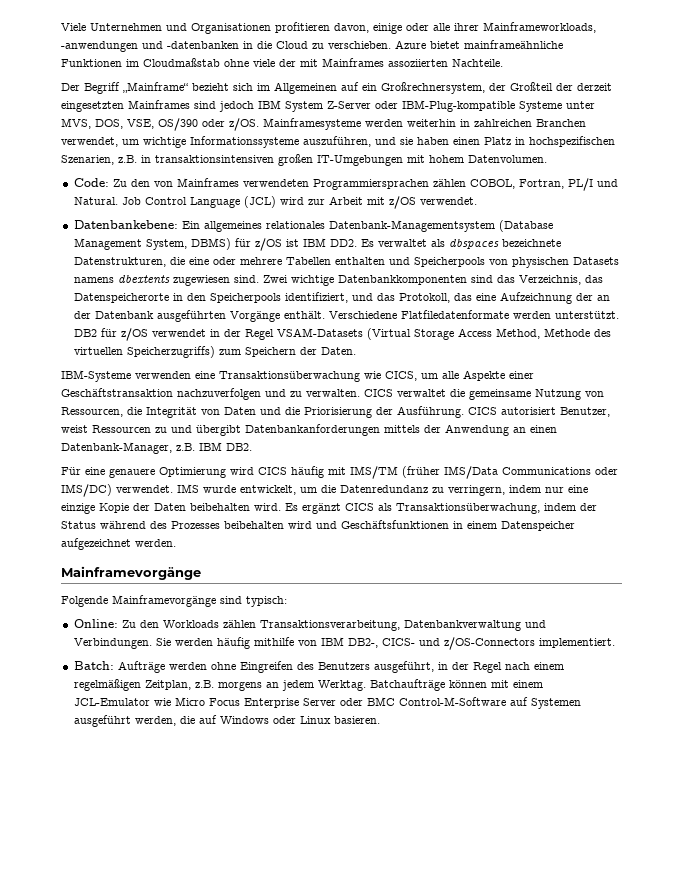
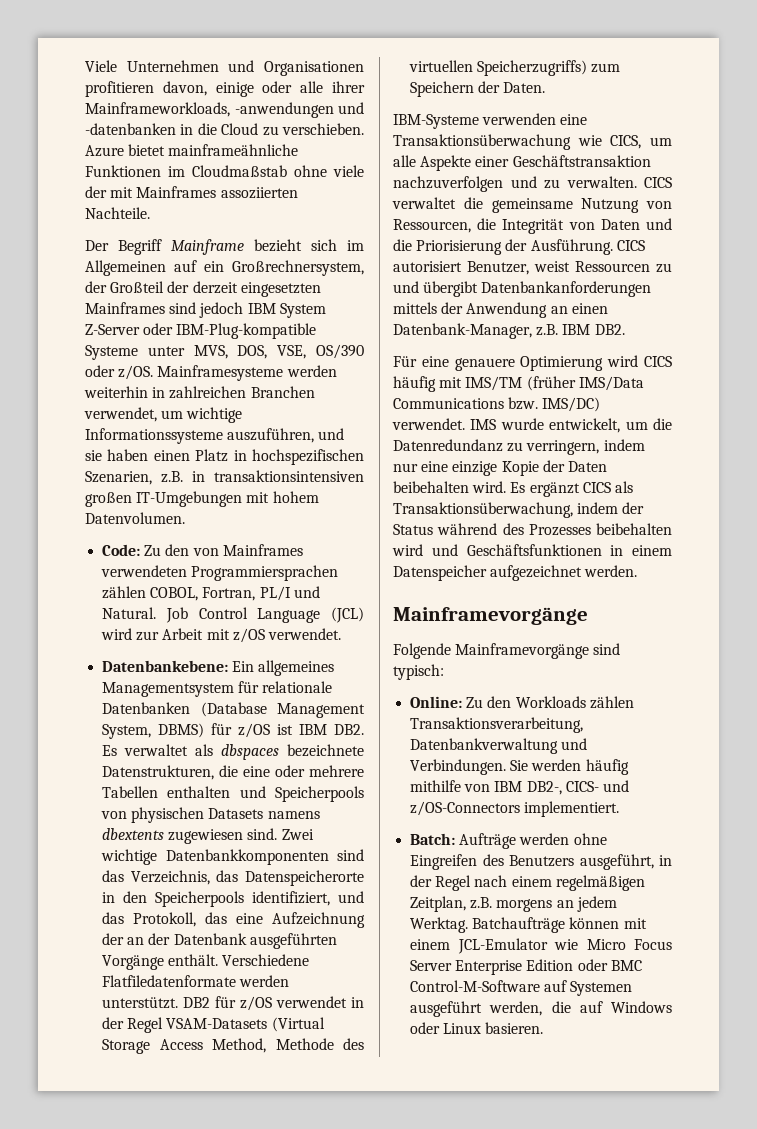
- Der Begriff „Mainframe“ bezieht sich im Allgemeinen auf ein Großrechnersystem, der Großteil der derzeit eingesetzten Mainframes sind jedoch IBM System Z-Server oder IBM-Plug-kompatible Systeme unter MVS, DOS, VSE, OS/390 oder z/OS.
+ Der Begriff Mainframe bezieht sich im Allgemeinen auf ein Großrechnersystem, der Großteil der derzeit eingesetzten Mainframes sind jedoch IBM System Z-Server oder IBM-Plug-kompatible Systeme unter MVS, DOS, VSE, OS/390 oder z/OS.
- Datenbankebene: Ein allgemeines relationales Datenbank-Managementsystem (Database Management System, DBMS) für z/OS ist IBM DD2. Es verwaltet als dbspaces bezeichnete Datenstrukturen, die eine oder mehrere Tabellen enthalten und Speicherpools von physischen Datasets namens dbextents zugewiesen sind.
+ Datenbankebene: Ein allgemeines Managementsystem für relationale Datenbanken (Database Management System, DBMS) für z/OS ist IBM DB2. Es verwaltet als dbspaces bezeichnete Datenstrukturen, die eine oder mehrere Tabellen enthalten und Speicherpools von physischen Datasets namens dbextents zugewiesen sind.
- Für eine genauere Optimierung wird CICS häufig mit IMS/TM (früher IMS/Data Communications oder IMS/DC) verwendet.
+ Für eine genauere Optimierung wird CICS häufig mit IMS/TM (früher IMS/Data Communications bzw. IMS/DC) verwendet.
- Batchaufträge können mit einem JCL-Emulator wie Micro Focus Enterprise Server oder BMC Control-M-Software auf Systemen ausgeführt werden, die auf Windows oder Linux basieren.
+ Batchaufträge können mit einem JCL-Emulator wie Micro Focus Server Enterprise Edition oder BMC Control-M-Software auf Systemen ausgeführt werden, die auf Windows oder Linux basieren.

